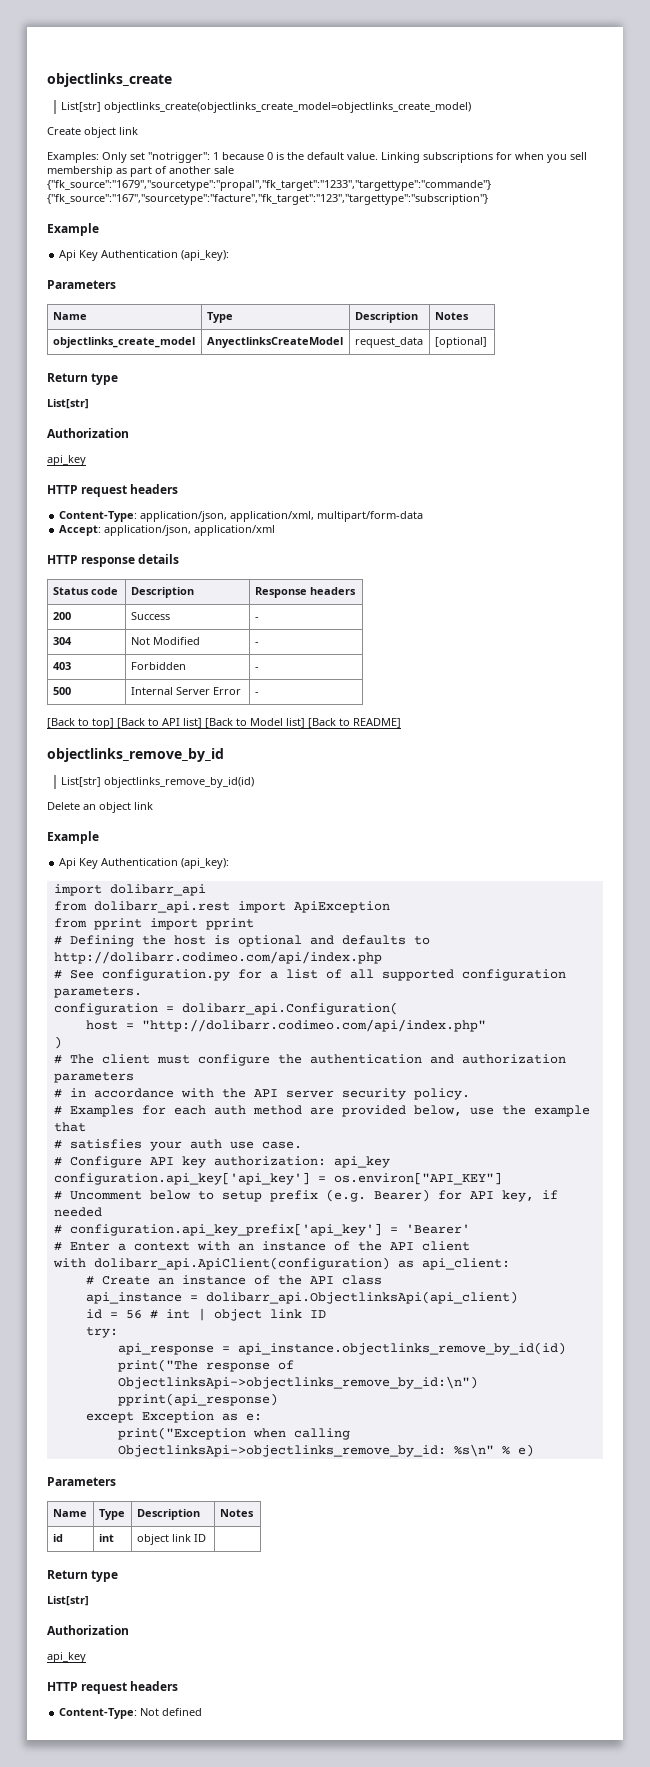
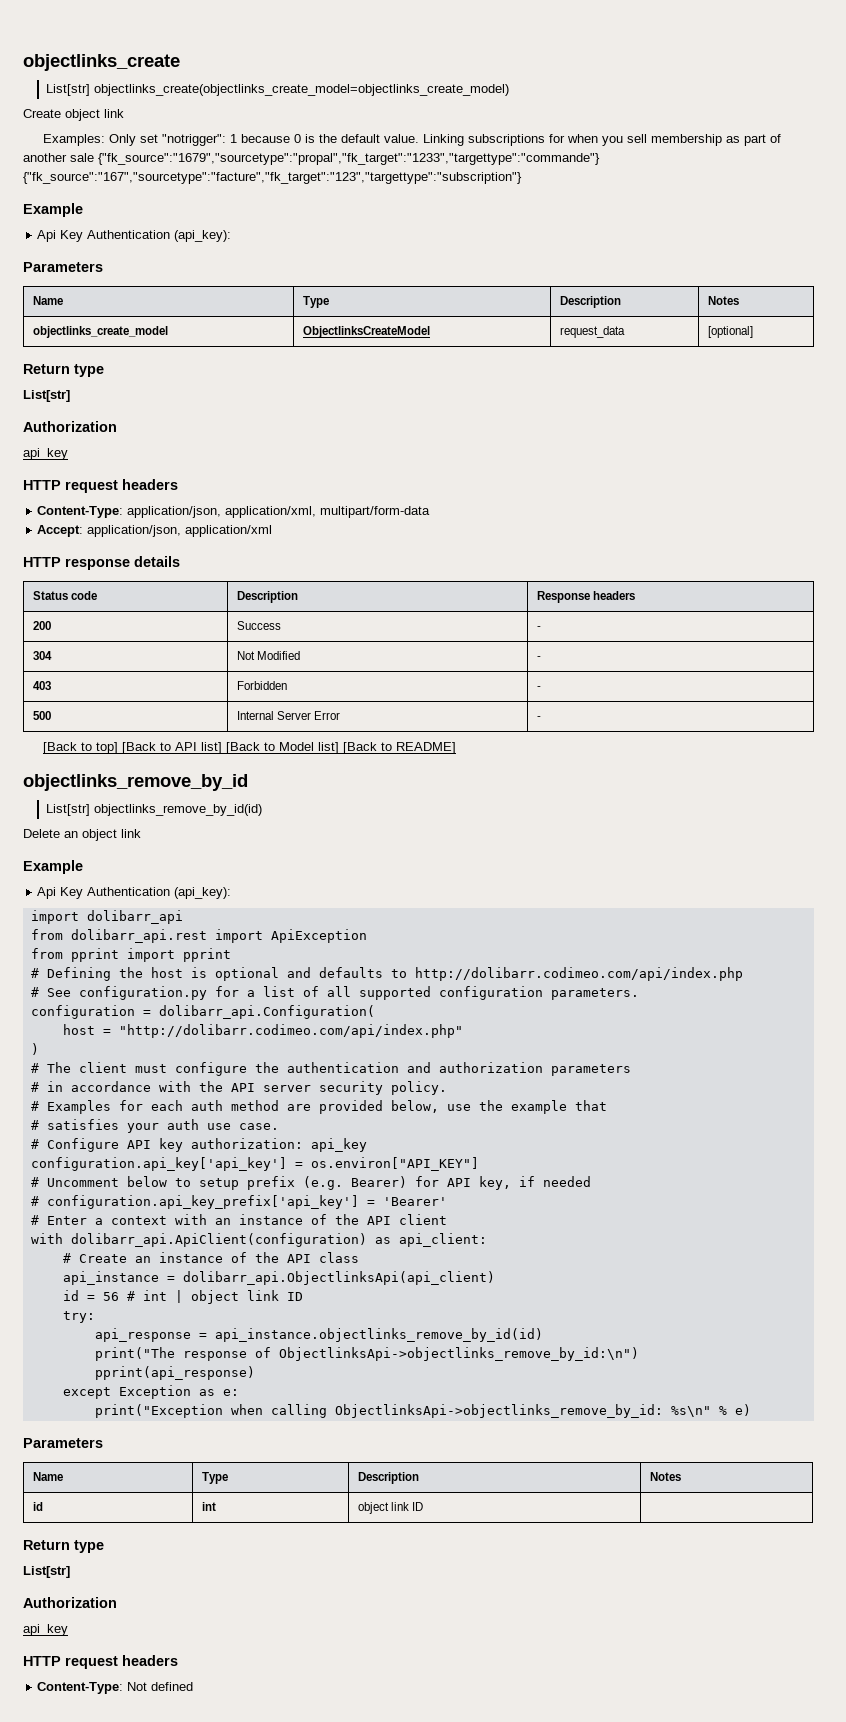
- objectlinks_create_model | AnyectlinksCreateModel | request_data | [optional]
+ objectlinks_create_model | ObjectlinksCreateModel | request_data | [optional]

